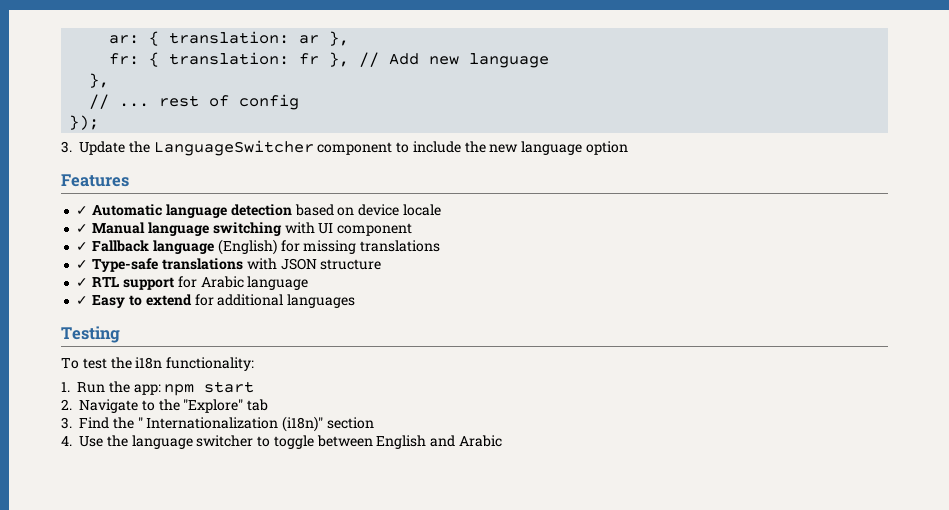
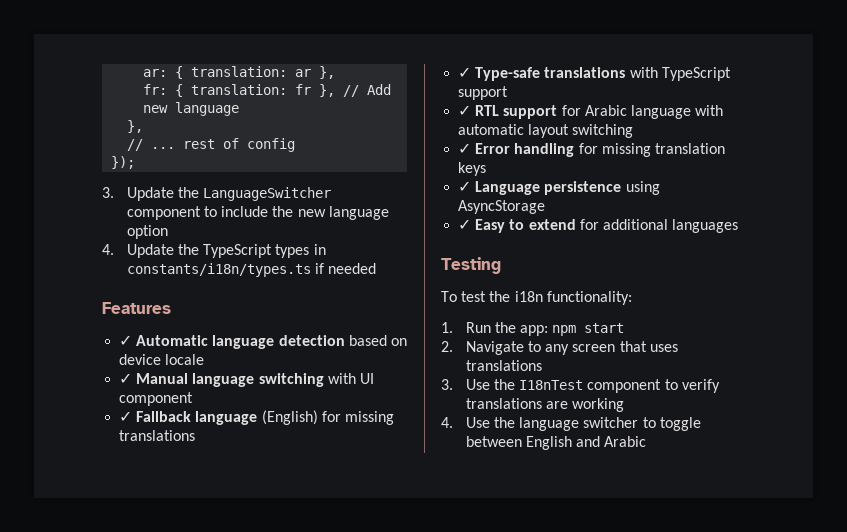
+ 4. Update the TypeScript types in constants/i18n/types.ts if needed
- ✓ Type-safe translations with JSON structure
+ ✓ Type-safe translations with TypeScript support
- ✓ RTL support for Arabic language
+ ✓ RTL support for Arabic language with automatic layout switching
+ ✓ Error handling for missing translation keys
+ ✓ Language persistence using AsyncStorage
- 2. Navigate to the "Explore" tab
- 3. Find the " Internationalization (i18n)" section
+ 2. Navigate to any screen that uses translations
+ 3. Use the I18nTest component to verify translations are working

